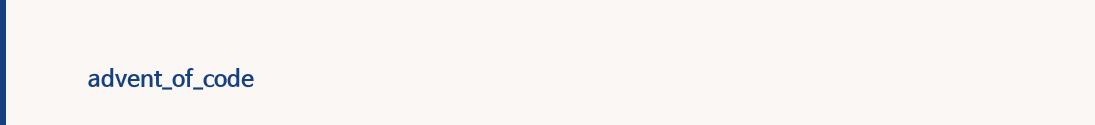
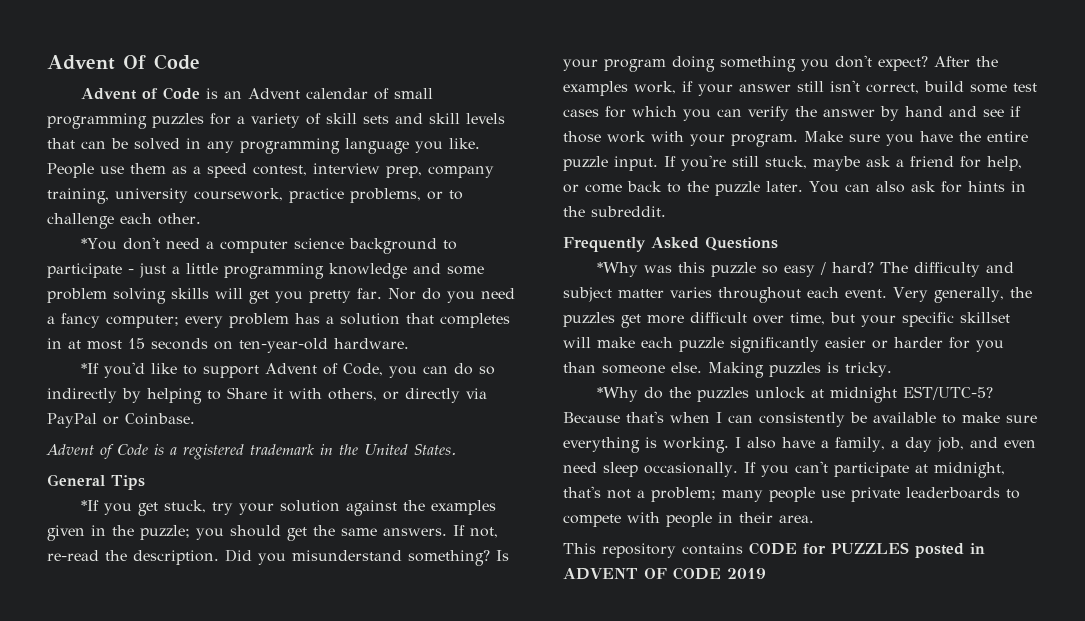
- advent_of_code
+ Advent Of Code
+ Advent of Code is an Advent calendar of small programming puzzles for a variety of skill sets and skill levels that can be solved in any programming language you like. People use them as a speed contest, interview prep, company training, university coursework, practice problems, or to challenge each other.
+ *You don't need a computer science background to participate - just a little programming knowledge and some problem solving skills will get you pretty far. Nor do you need a fancy computer; every problem has a solution that completes in at most 15 seconds on ten-year-old hardware.
+ *If you'd like to support Advent of Code, you can do so indirectly by helping to Share it with others, or directly via PayPal or Coinbase.
+ Advent of Code is a registered trademark in the United States.
+ General Tips
+ *If you get stuck, try your solution against the examples given in the puzzle; you should get the same answers. If not, re-read the description. Did you misunderstand something? Is your program doing something you don't expect? After the examples work, if your answer still isn't correct, build some test cases for which you can verify the answer by hand and see if those work with your program. Make sure you have the entire puzzle input. If you're still stuck, maybe ask a friend for help, or come back to the puzzle later. You can also ask for hints in the subreddit.
+ Frequently Asked Questions
+ *Why was this puzzle so easy / hard? The difficulty and subject matter varies throughout each event. Very generally, the puzzles get more difficult over time, but your specific skillset will make each puzzle significantly easier or harder for you than someone else. Making puzzles is tricky.
+ *Why do the puzzles unlock at midnight EST/UTC-5? Because that's when I can consistently be available to make sure everything is working. I also have a family, a day job, and even need sleep occasionally. If you can't participate at midnight, that's not a problem; many people use private leaderboards to compete with people in their area.
+ This repository contains CODE for PUZZLES posted in ADVENT OF CODE 2019

